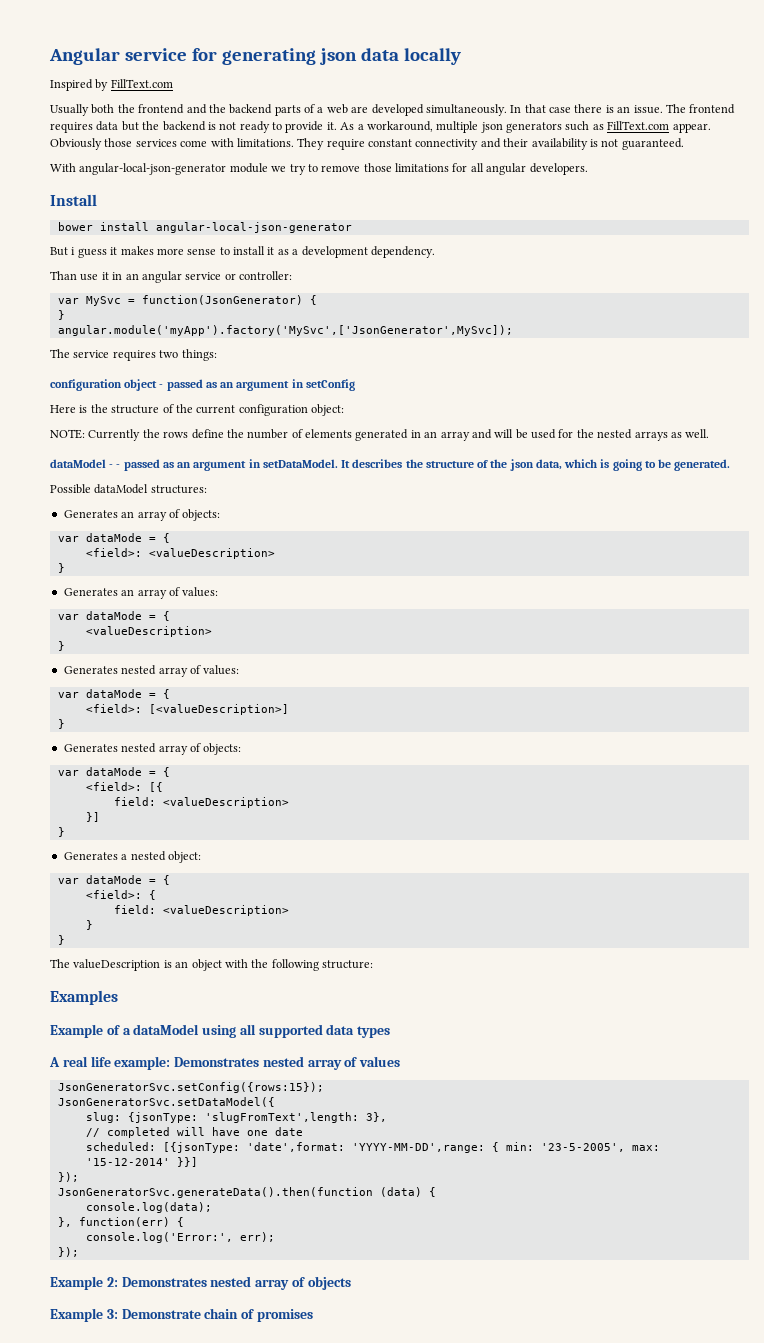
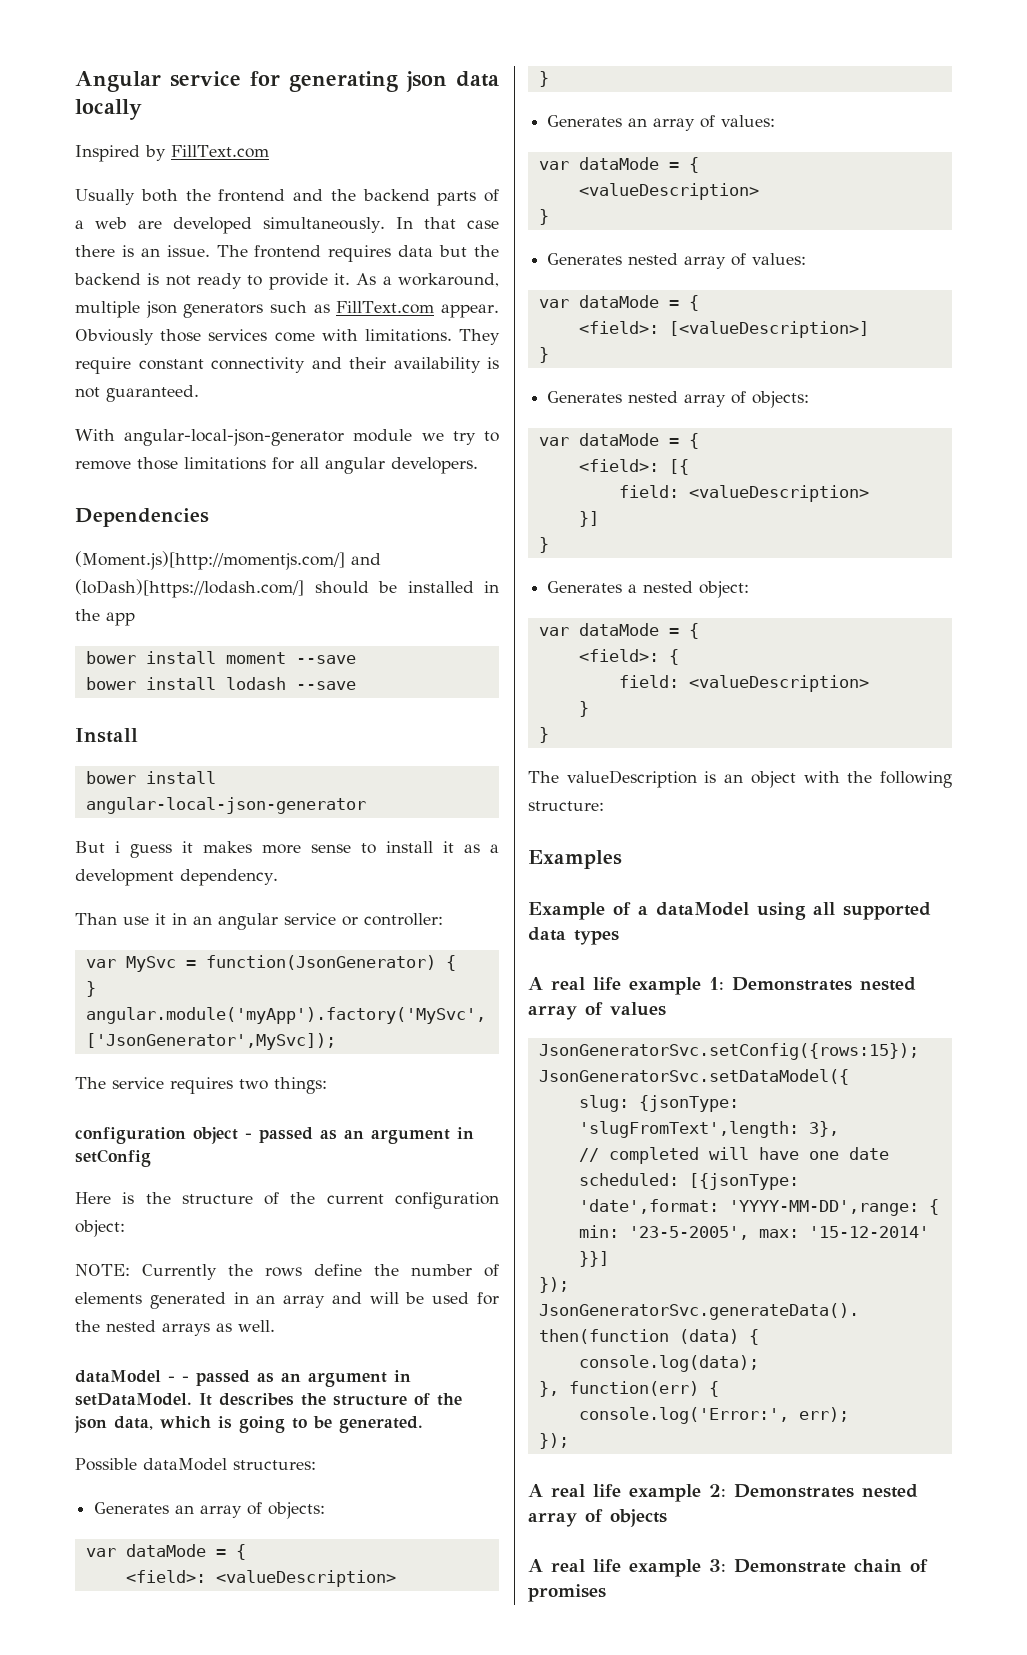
+ Dependencies
+ (Moment.js)[http://momentjs.com/] and (loDash)[https://lodash.com/] should be installed in the app
+ bower install moment --save
+ bower install lodash --save
- A real life example: Demonstrates nested array of values
+ A real life example 1: Demonstrates nested array of values
- Example 2: Demonstrates nested array of objects
+ A real life example 2: Demonstrates nested array of objects
- Example 3: Demonstrate chain of promises
+ A real life example 3: Demonstrate chain of promises

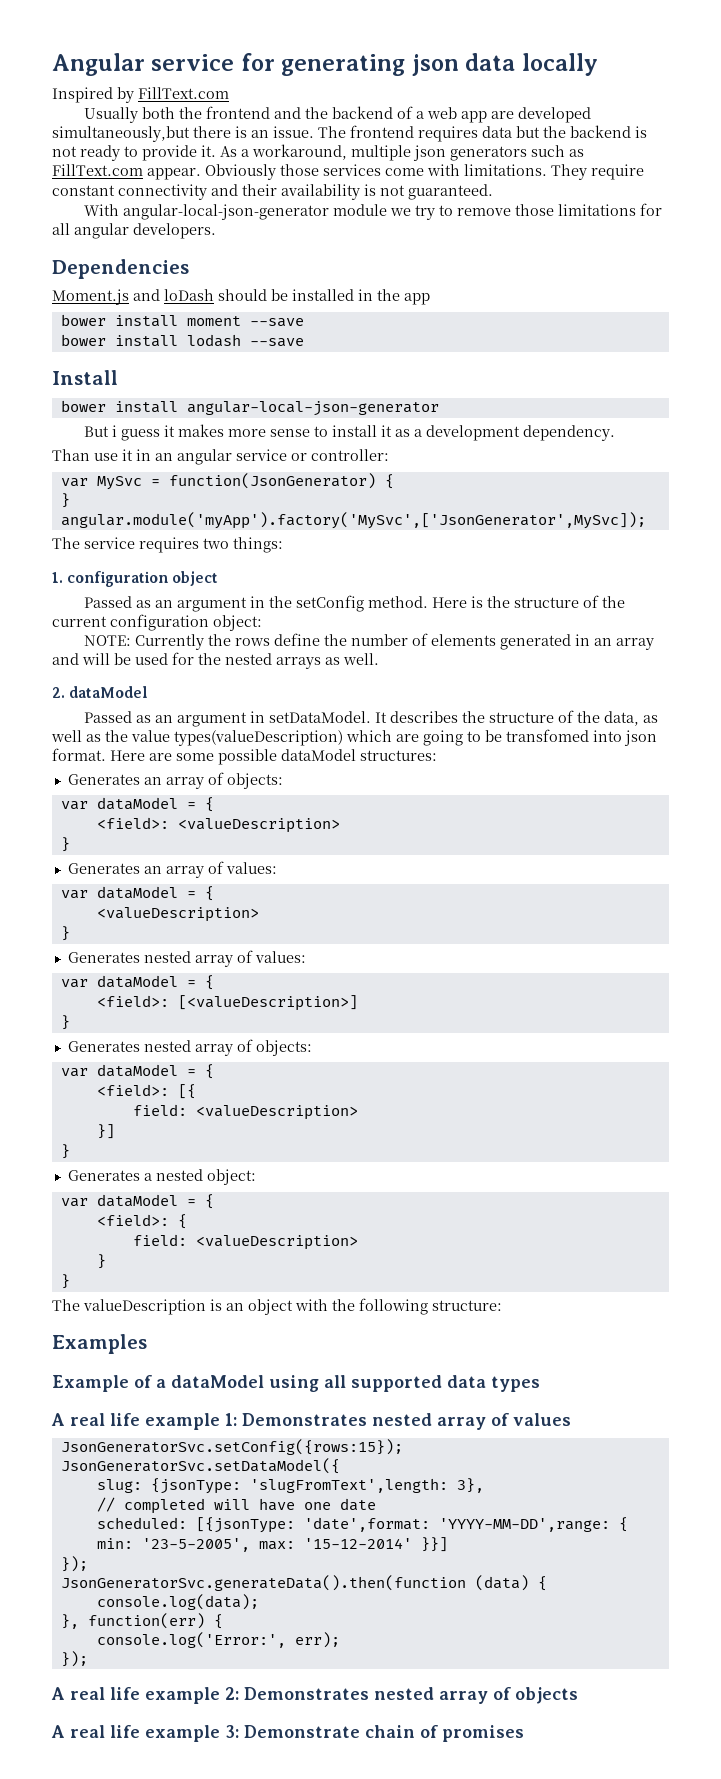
- Usually both the frontend and the backend parts of a web are developed simultaneously. In that case there is an issue.
+ Usually both the frontend and the backend of a web app are developed simultaneously,but there is an issue.
- (Moment.js)[http://momentjs.com/] and (loDash)[https://lodash.com/] should be installed in the app
+ Moment.js and loDash should be installed in the app
- configuration object - passed as an argument in setConfig
- Here is the structure of the current configuration object:
+ 1. configuration object
+ Passed as an argument in the setConfig method. Here is the structure of the current configuration object:
- dataModel - - passed as an argument in setDataModel.
+ 2. dataModel
+ Passed as an argument in setDataModel.
- It describes the structure of the json data, which is going to be generated.
- Possible dataModel structures:
+ It describes the structure of the data, as well as the value types(valueDescription) which are going to be transfomed into json format. Here are some possible dataModel structures:
  Generates an array of objects:
- var dataMode = {
+ var dataModel = {
  Generates an array of values:
- var dataMode = {
+ var dataModel = {
  Generates nested array of values:
- var dataMode = {
+ var dataModel = {
  Generates nested array of objects:
- var dataMode = {
+ var dataModel = {
  Generates a nested object:
- var dataMode = {
+ var dataModel = {

